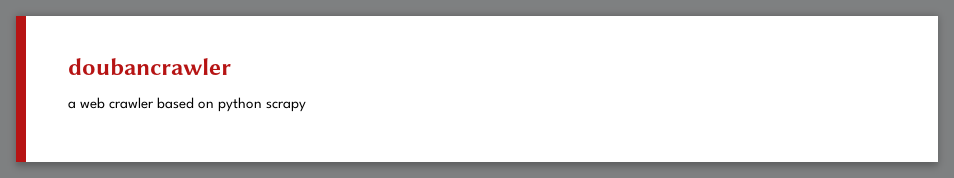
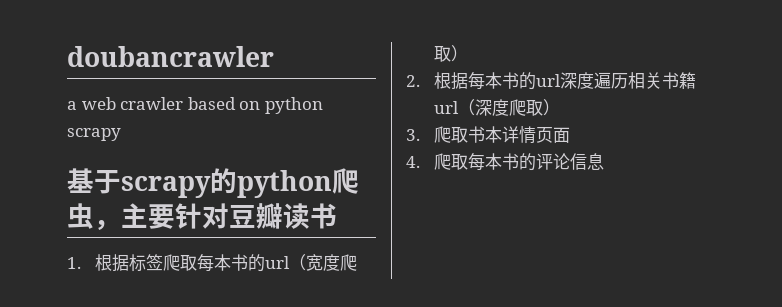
+ 基于scrapy的python爬虫，主要针对豆瓣读书
+ 1.根据标签爬取每本书的url（宽度爬取）
+ 2.根据每本书的url深度遍历相关书籍url（深度爬取）
+ 3.爬取书本详情页面
+ 4.爬取每本书的评论信息

